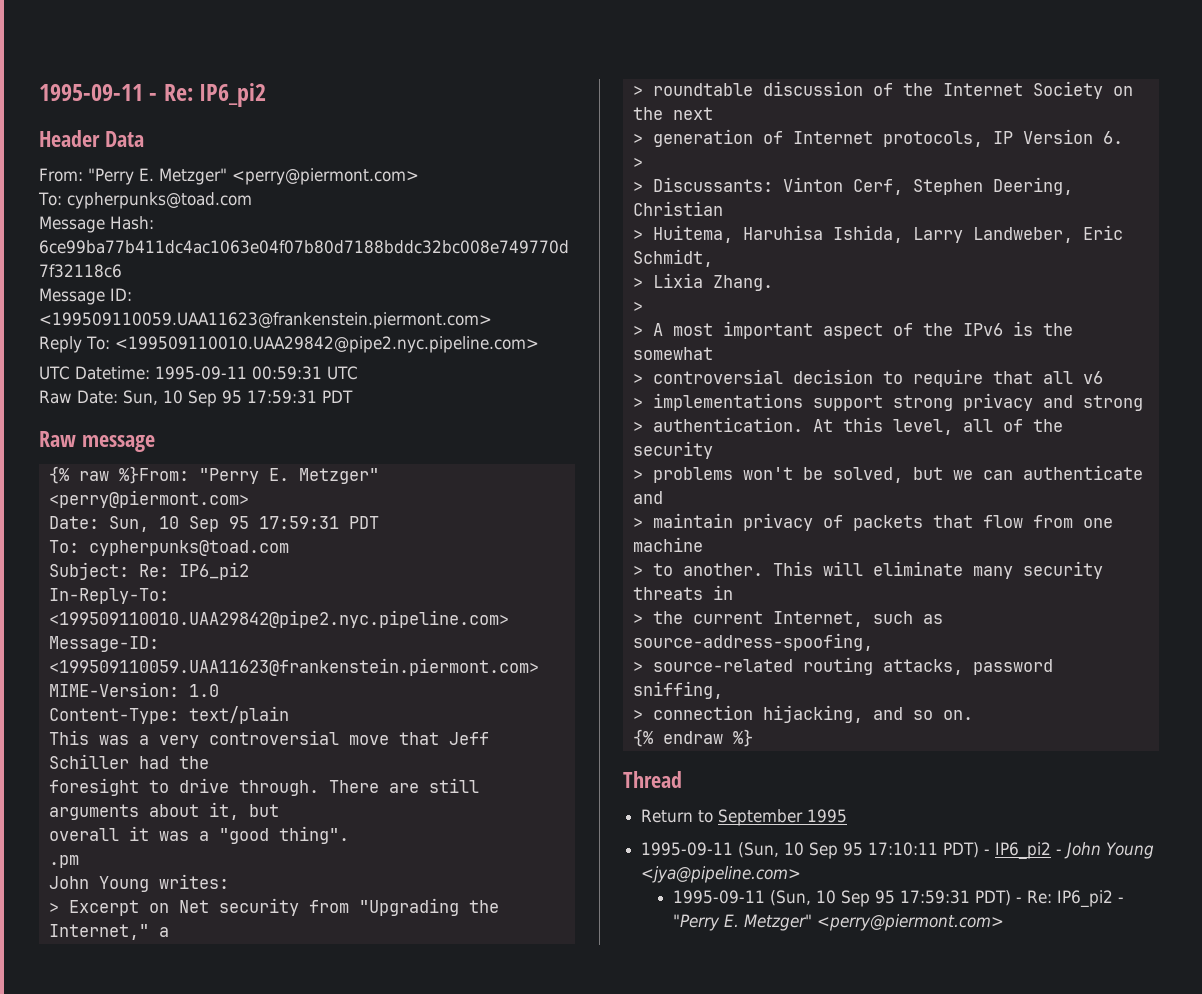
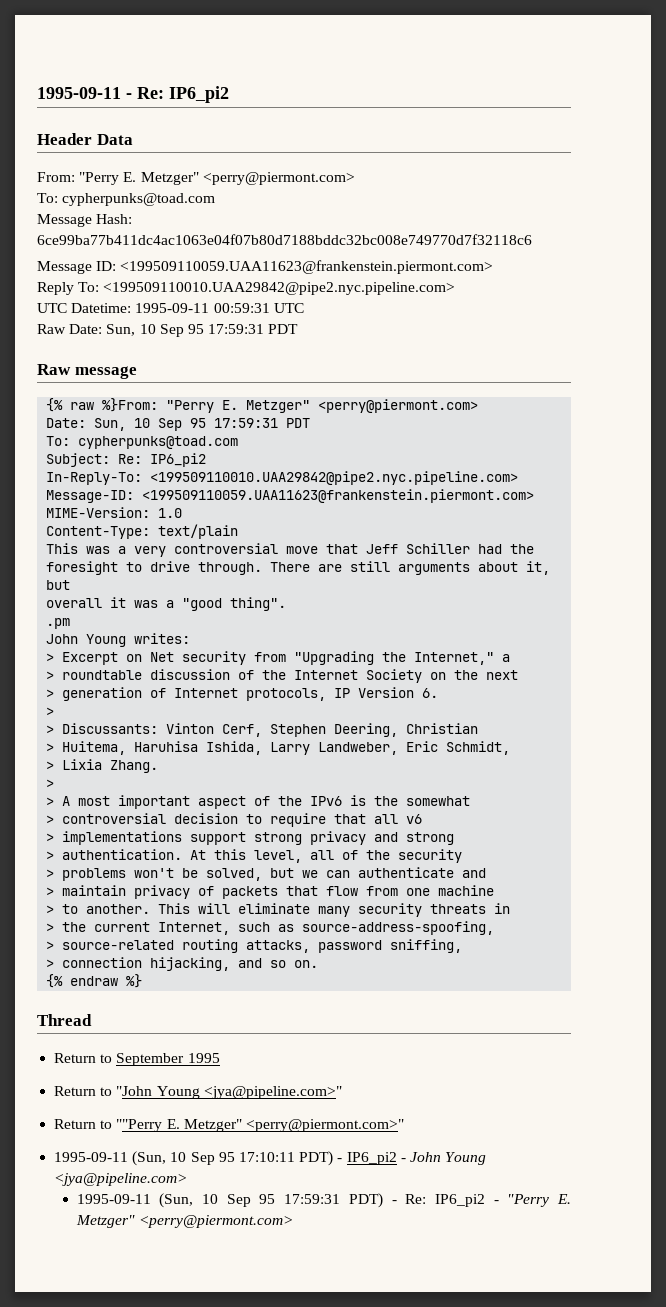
+ Return to "John Young <jya@pipeline.com>"
+ Return to ""Perry E. Metzger" <perry@piermont.com>"

